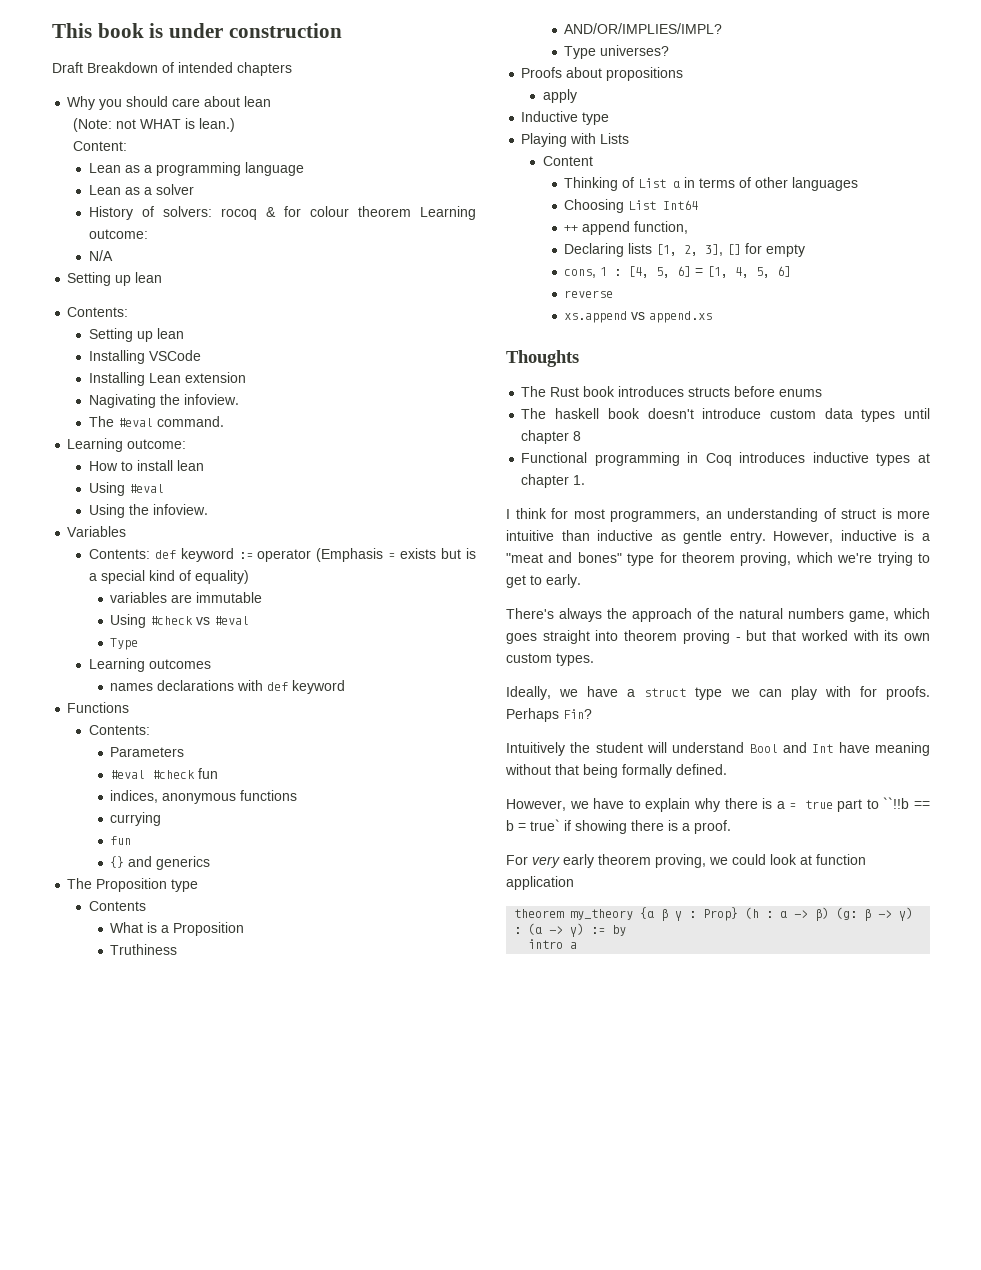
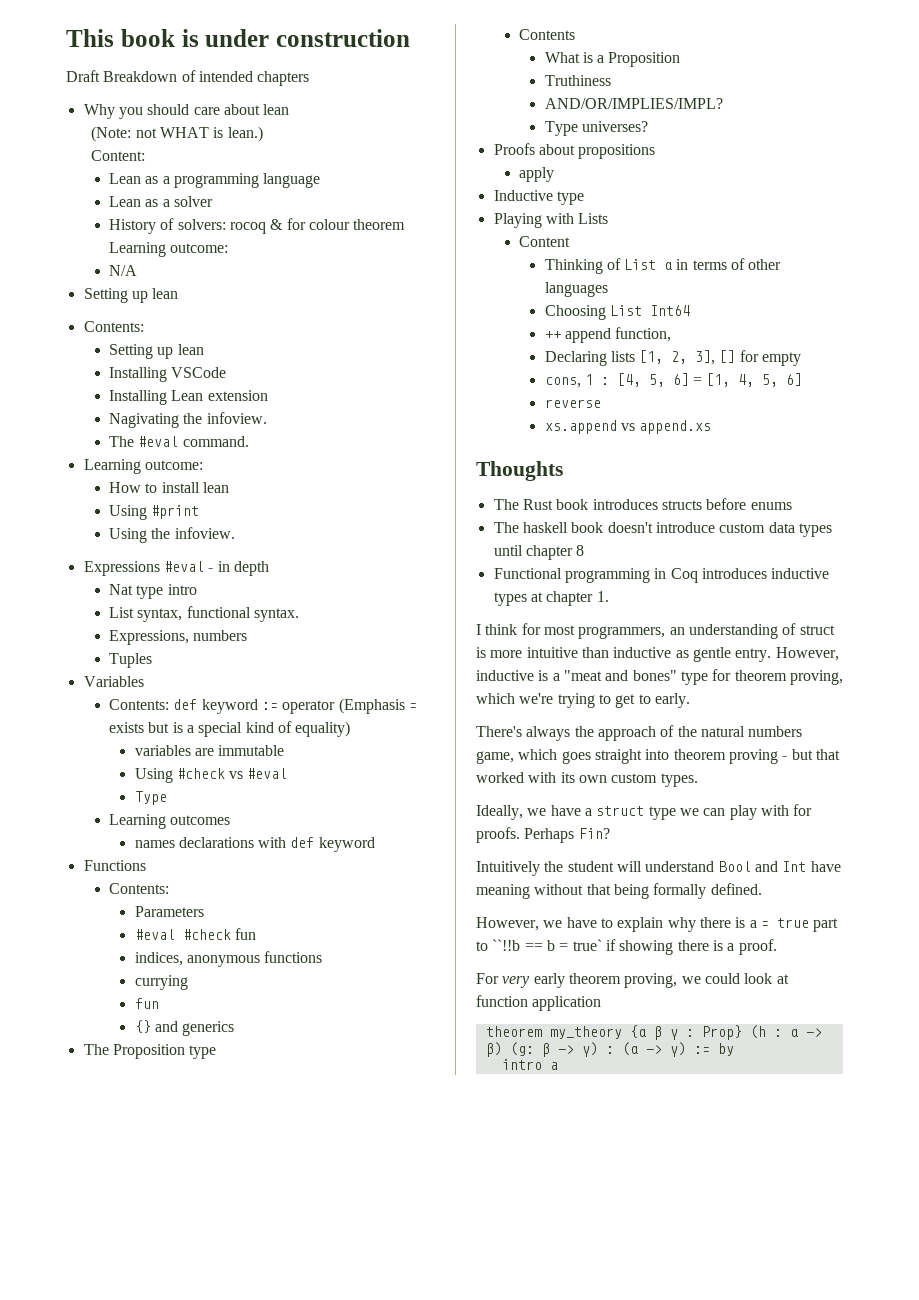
- Using #eval
+ Using #print
+ Expressions #eval - in depth
+ Nat type intro
+ List syntax, functional syntax.
+ Expressions, numbers
+ Tuples

